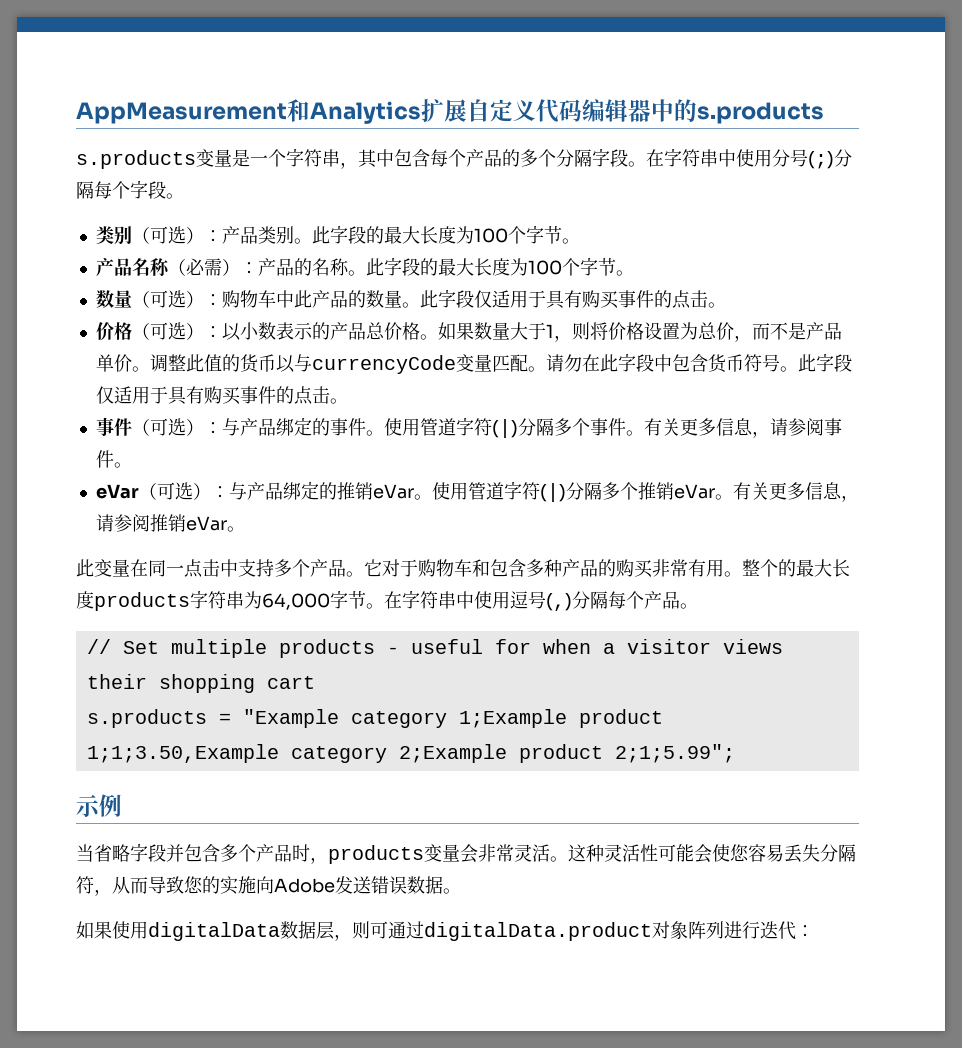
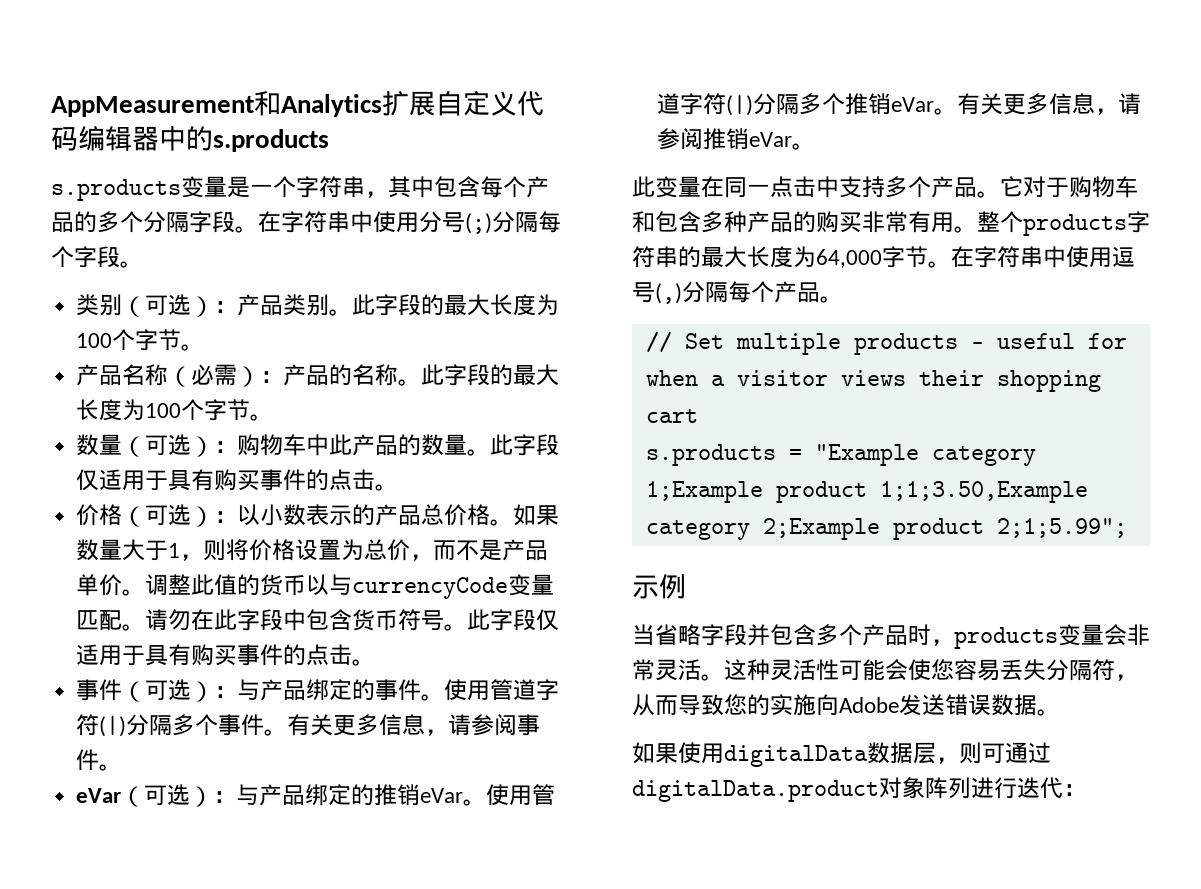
- 整个的最大长度products字符串为64,000字节。
+ 整个products字符串的最大长度为64,000字节。

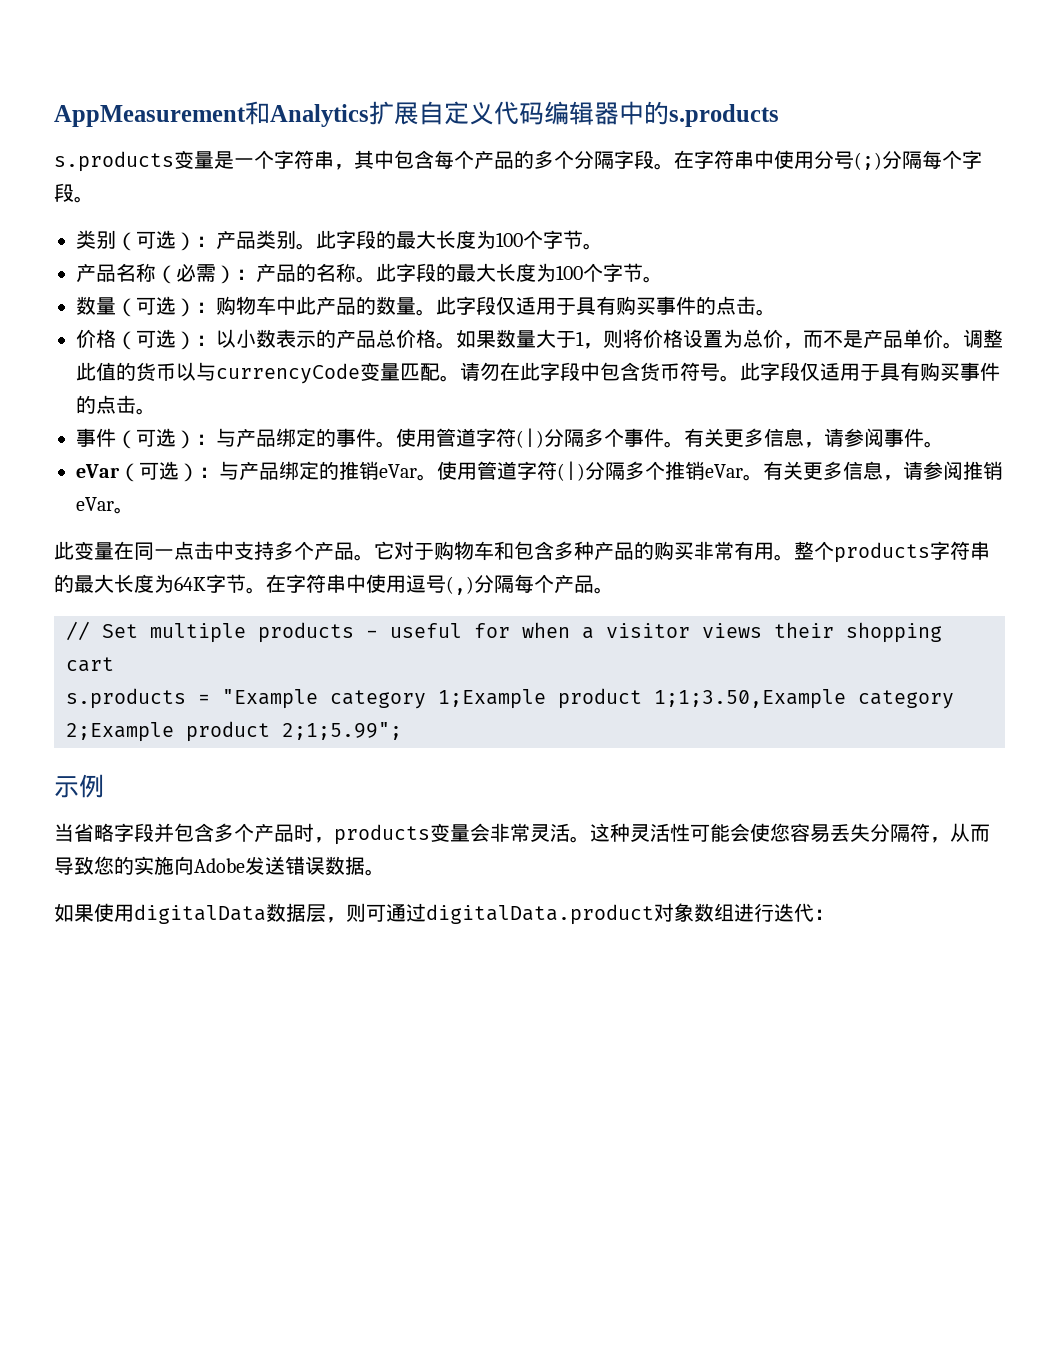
- 整个products字符串的最大长度为64,000字节。
+ 整个products字符串的最大长度为64K字节。
- 如果使用digitalData数据层，则可通过digitalData.product对象阵列进行迭代：
+ 如果使用digitalData数据层，则可通过digitalData.product对象数组进行迭代：

